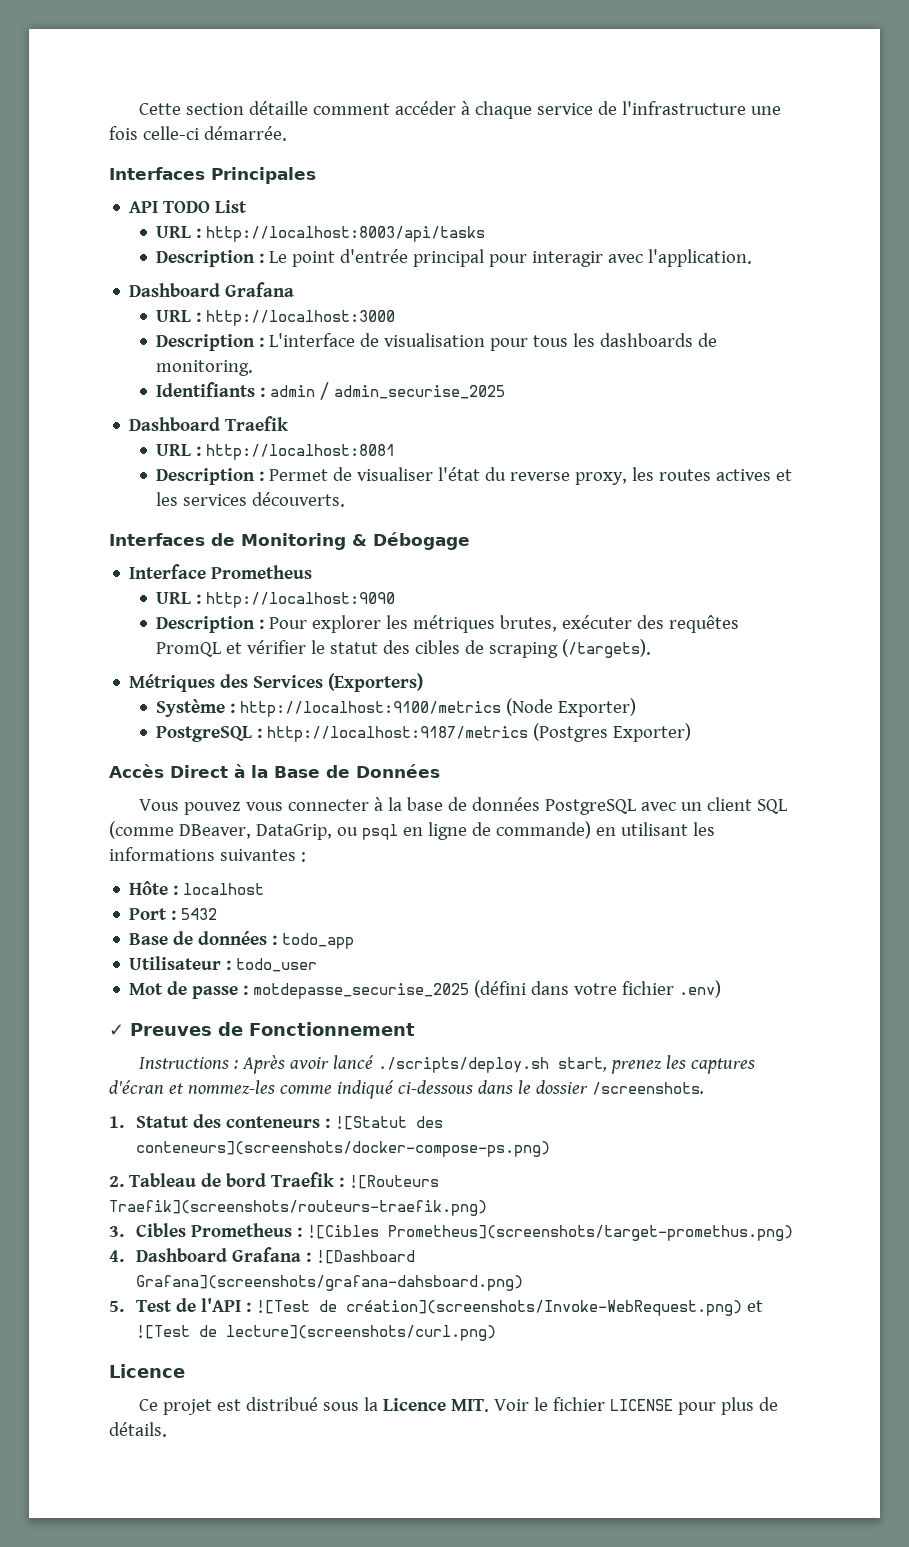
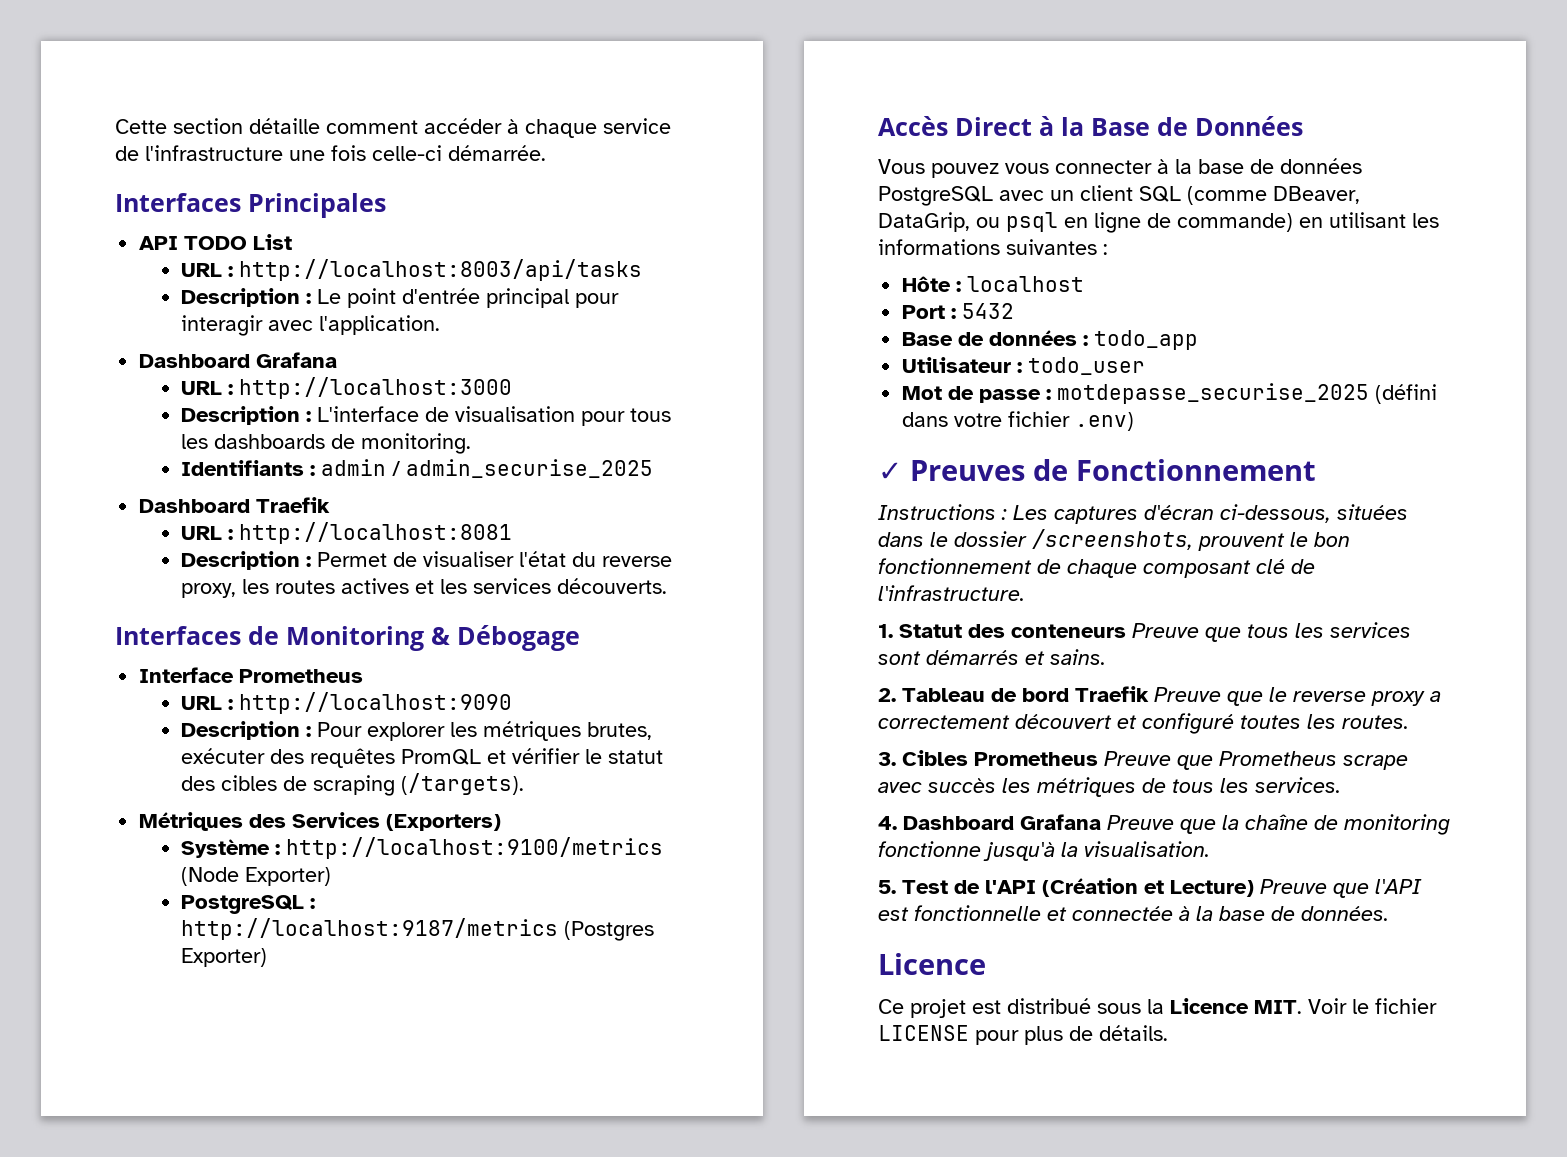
- Instructions : Après avoir lancé ./scripts/deploy.sh start, prenez les captures d'écran et nommez-les comme indiqué ci-dessous dans le dossier /screenshots.
- 1. Statut des conteneurs : ![Statut des conteneurs](screenshots/docker-compose-ps.png)
+ Instructions : Les captures d'écran ci-dessous, situées dans le dossier /screenshots, prouvent le bon fonctionnement de chaque composant clé de l'infrastructure.
+ 1. Statut des conteneurs Preuve que tous les services sont démarrés et sains.
- 2. Tableau de bord Traefik : ![Routeurs Traefik](screenshots/routeurs-traefik.png)
- 3. Cibles Prometheus : ![Cibles Prometheus](screenshots/target-promethus.png)
- 4. Dashboard Grafana : ![Dashboard Grafana](screenshots/grafana-dahsboard.png)
- 5. Test de l'API : ![Test de création](screenshots/Invoke-WebRequest.png) et ![Test de lecture](screenshots/curl.png)
+ 2. Tableau de bord Traefik Preuve que le reverse proxy a correctement découvert et configuré toutes les routes.
+ 3. Cibles Prometheus Preuve que Prometheus scrape avec succès les métriques de tous les services.
+ 4. Dashboard Grafana Preuve que la chaîne de monitoring fonctionne jusqu'à la visualisation.
+ 5. Test de l'API (Création et Lecture) Preuve que l'API est fonctionnelle et connectée à la base de données.

